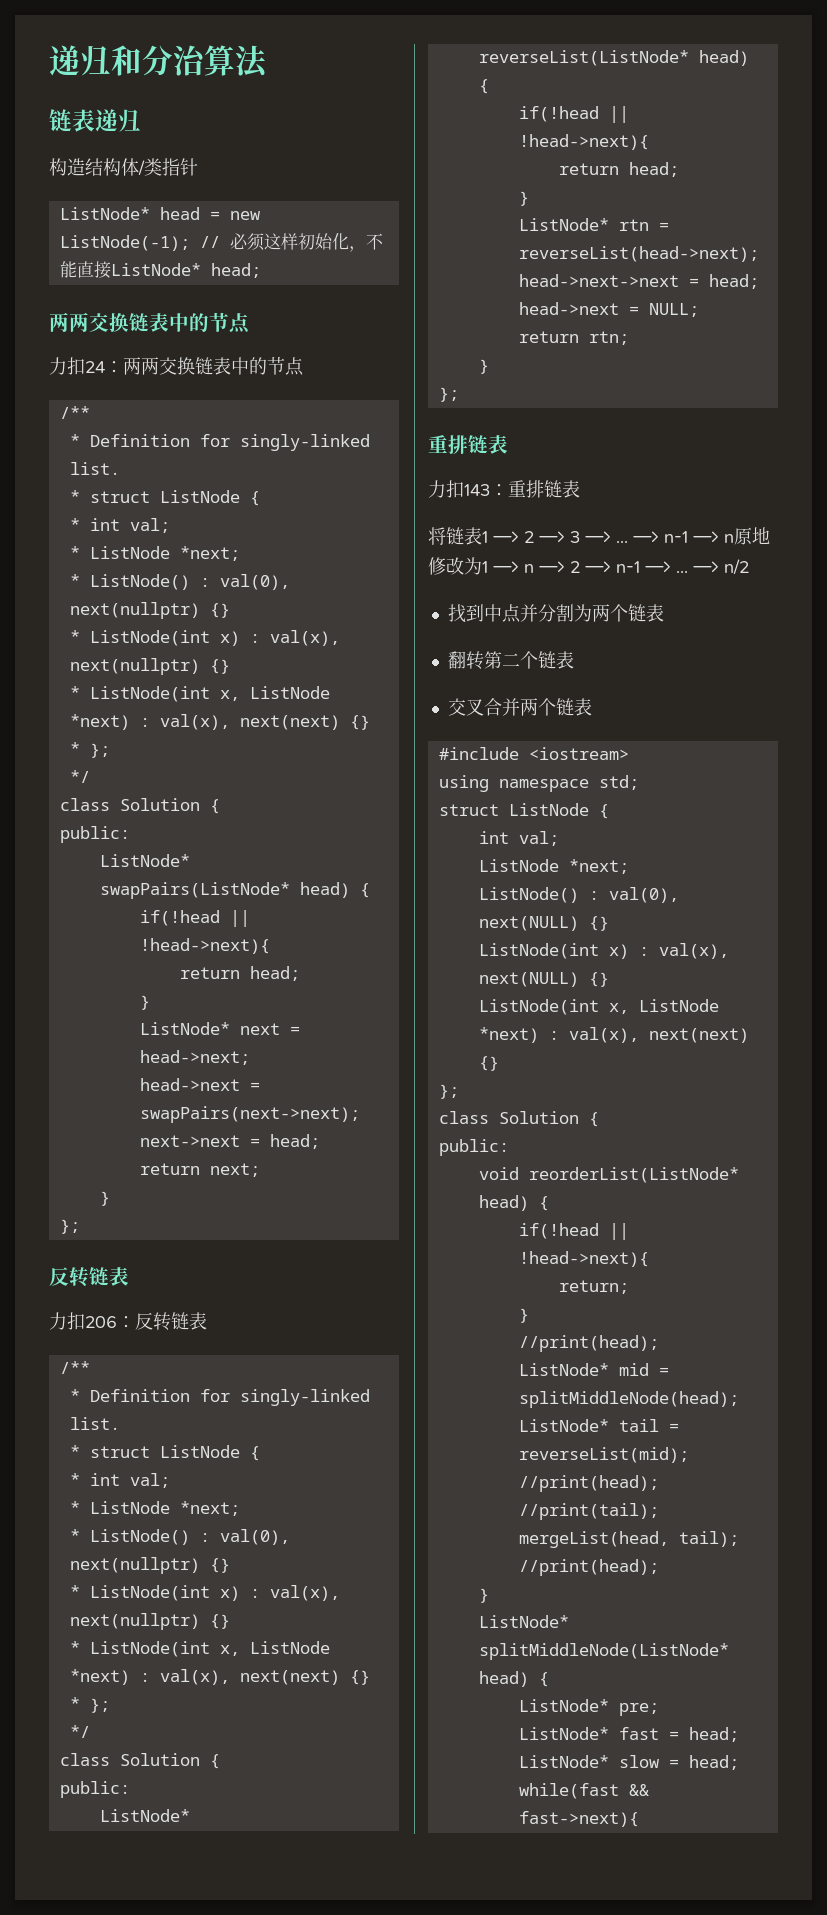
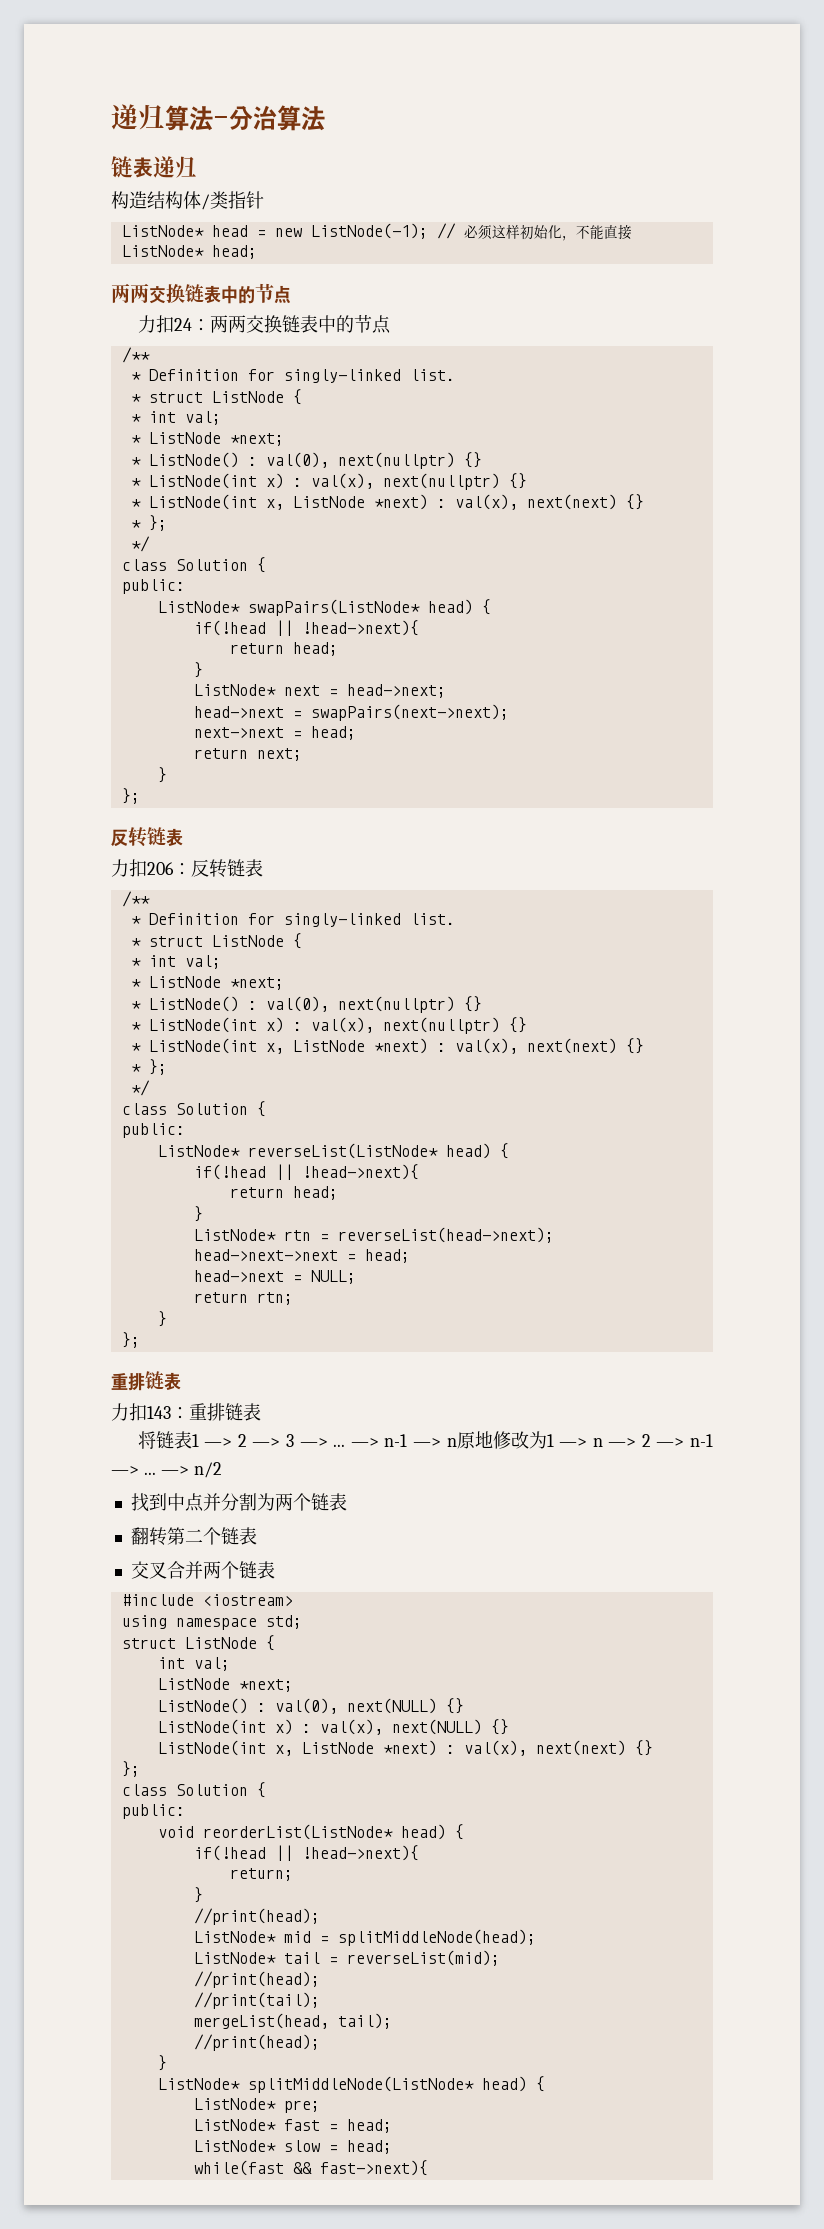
- 递归和分治算法
+ 递归算法-分治算法

